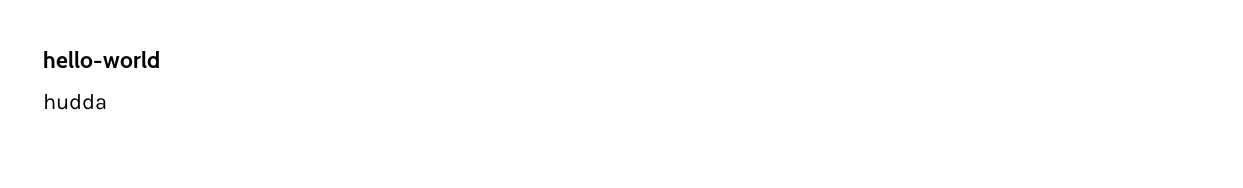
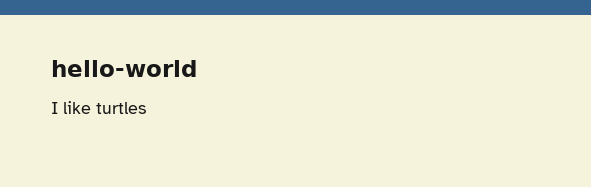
- hudda
+ I like turtles

